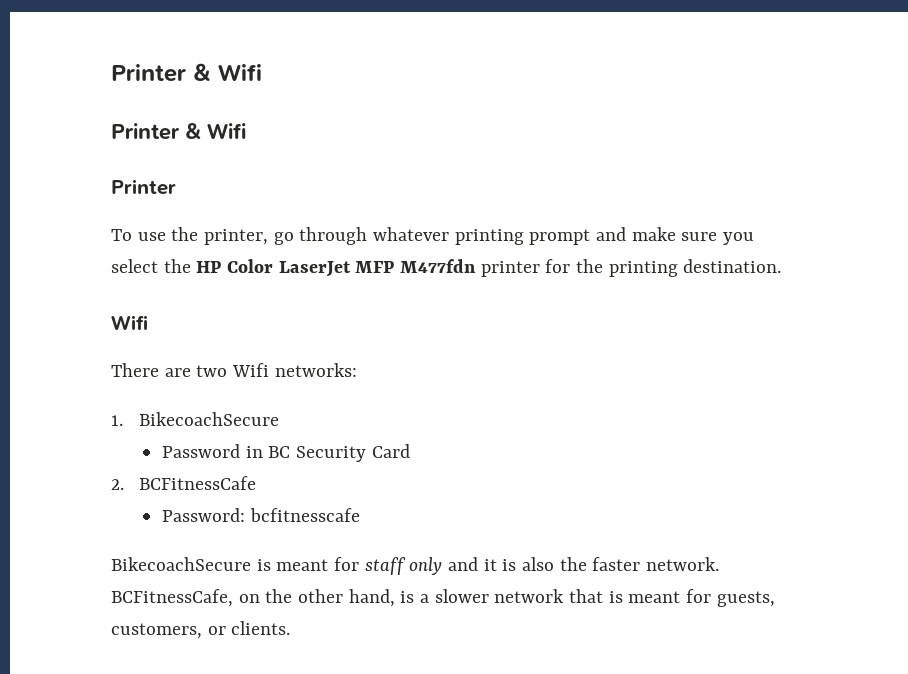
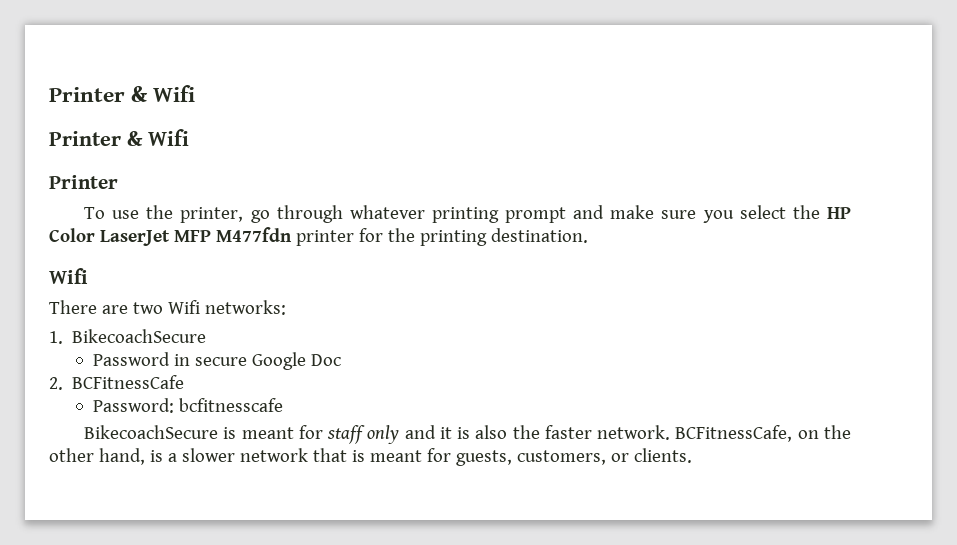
- Password in BC Security Card
+ Password in secure Google Doc

